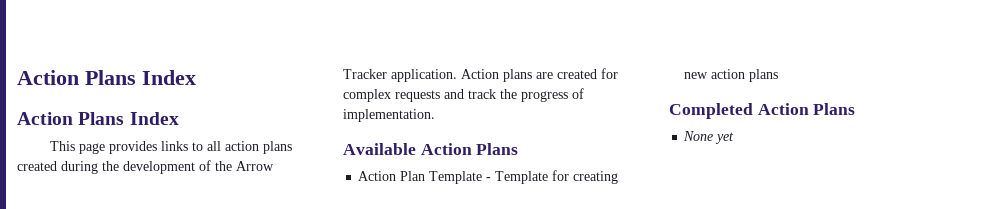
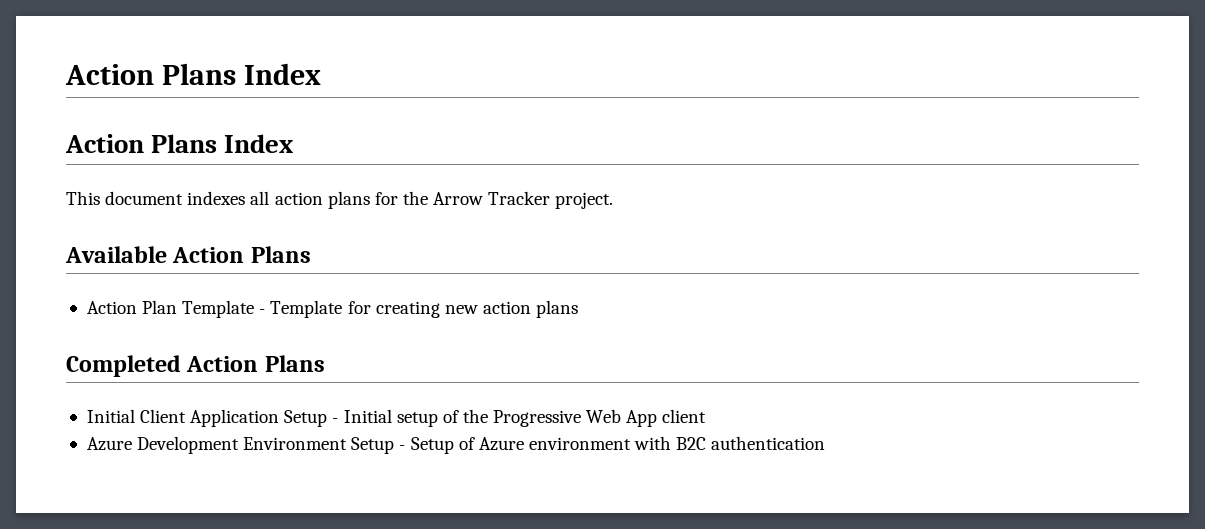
- This page provides links to all action plans created during the development of the Arrow Tracker application. Action plans are created for complex requests and track the progress of implementation.
+ This document indexes all action plans for the Arrow Tracker project.
- None yet
+ Initial Client Application Setup - Initial setup of the Progressive Web App client
+ Azure Development Environment Setup - Setup of Azure environment with B2C authentication

